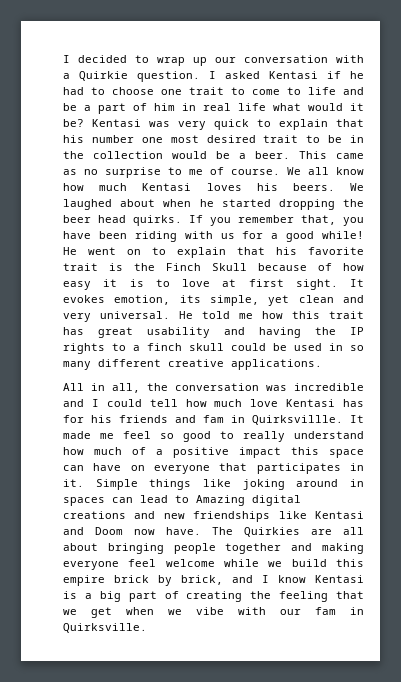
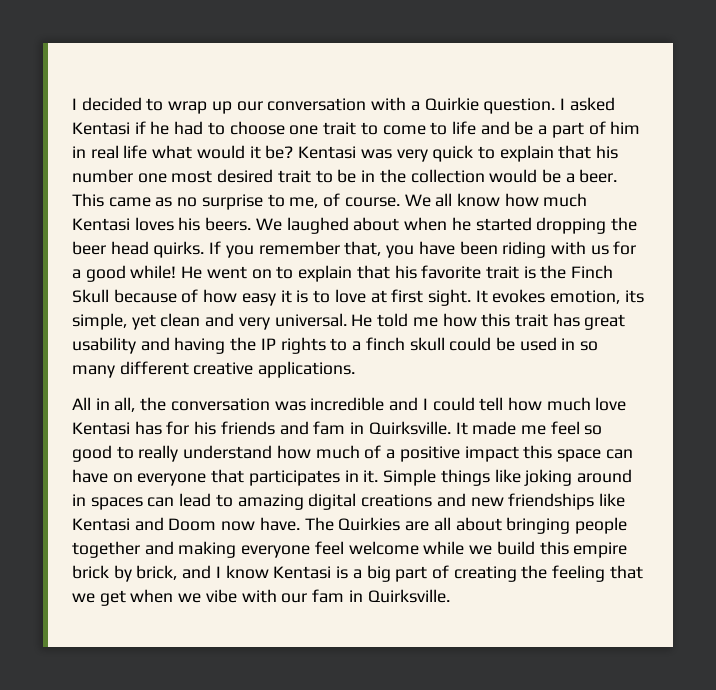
- This came as no surprise to me of course.
+ This came as no surprise to me, of course.
- All in all, the conversation was incredible and I could tell how much love Kentasi has for his friends and fam in Quirksvillle.
+ All in all, the conversation was incredible and I could tell how much love Kentasi has for his friends and fam in Quirksville.
- Simple things like joking around in spaces can lead to Amazing digital creations and new friendships like Kentasi and Doom now have.
+ Simple things like joking around in spaces can lead to amazing digital creations and new friendships like Kentasi and Doom now have.

